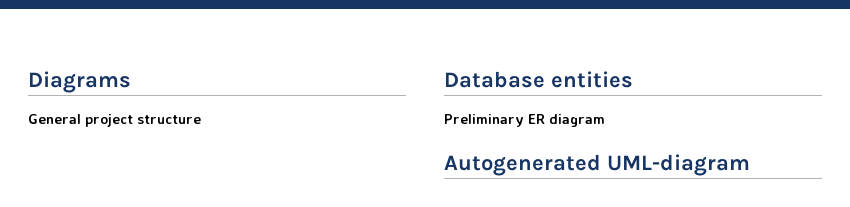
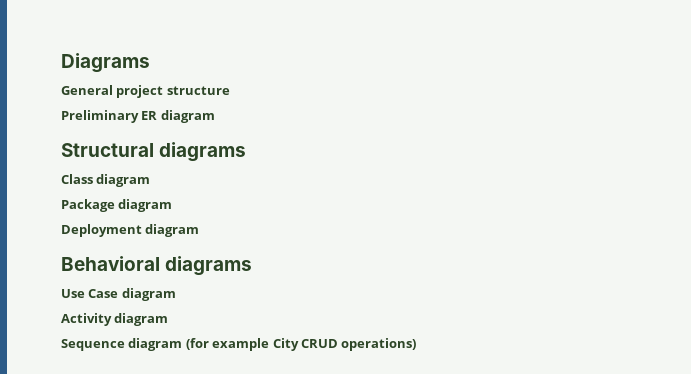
- Database entities
- Autogenerated UML-diagram
+ Structural diagrams
+ Class diagram
+ Package diagram
+ Deployment diagram
+ Behavioral diagrams
+ Use Case diagram
+ Activity diagram
+ Sequence diagram (for example City CRUD operations)

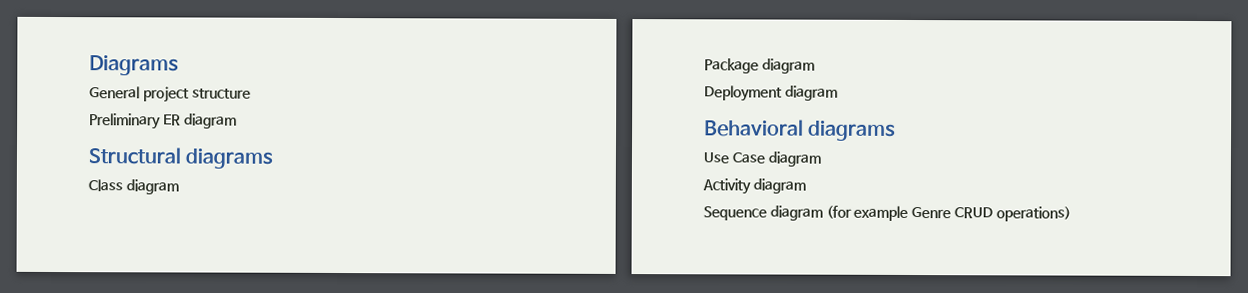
- Sequence diagram (for example City CRUD operations)
+ Sequence diagram (for example Genre CRUD operations)

